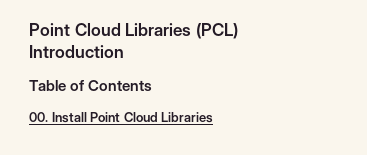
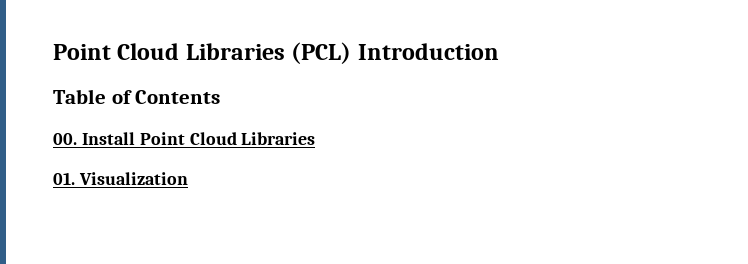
+ 01. Visualization

